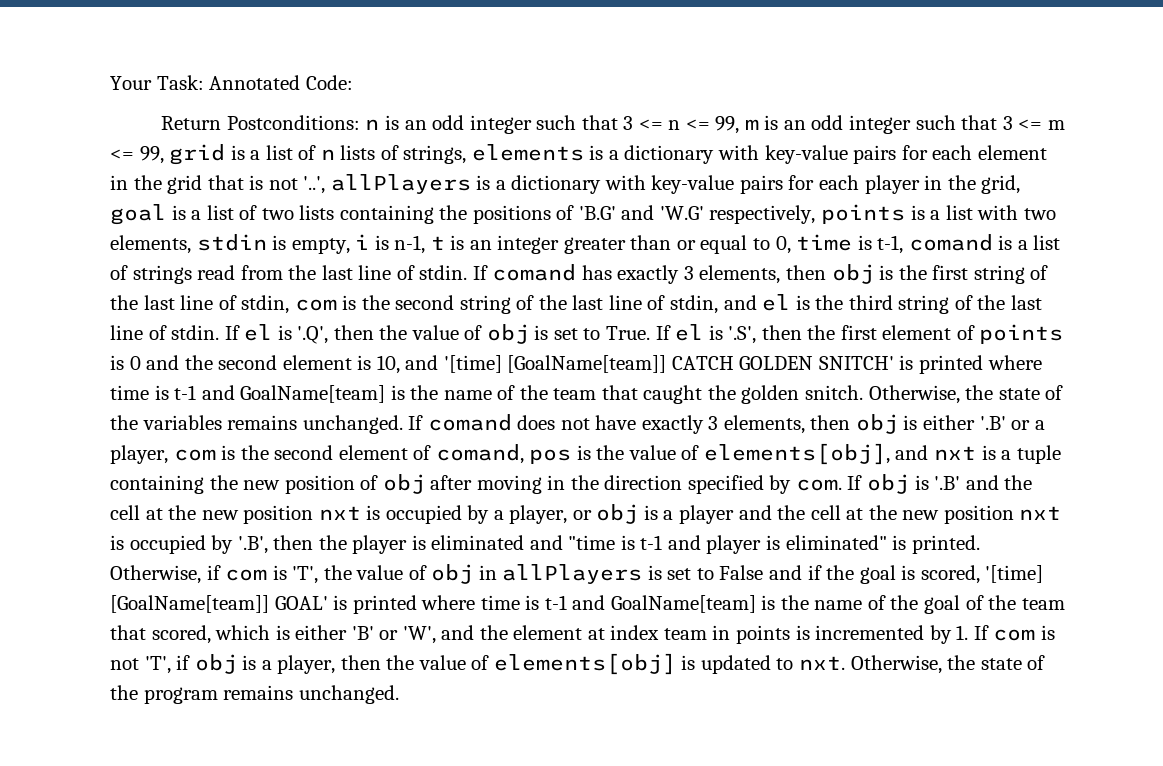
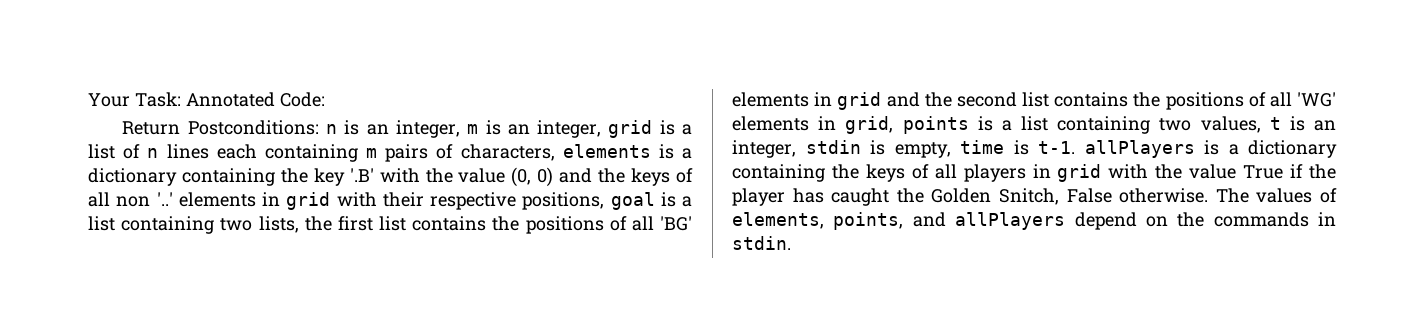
- Return Postconditions: n is an odd integer such that 3 <= n <= 99, m is an odd integer such that 3 <= m <= 99, grid is a list of n lists of strings, elements is a dictionary with key-value pairs for each element in the grid that is not '..', allPlayers is a dictionary with key-value pairs for each player in the grid, goal is a list of two lists containing the positions of 'B.G' and 'W.G' respectively, points is a list with two elements, stdin is empty, i is n-1, t is an integer greater than or equal to 0, time is t-1, comand is a list of strings read from the last line of stdin. If comand has exactly 3 elements, then obj is the first string of the last line of stdin, com is the second string of the last line of stdin, and el is the third string of the last line of stdin. If el is '.Q', then the value of obj is set to True. If el is '.S', then the first element of points is 0 and the second element is 10, and '[time] [GoalName[team]] CATCH GOLDEN SNITCH' is printed where time is t-1 and GoalName[team] is the name of the team that caught the golden snitch. Otherwise, the state of the variables remains unchanged. If comand does not have exactly 3 elements, then obj is either '.B' or a player, com is the second element of comand, pos is the value of elements[obj], and nxt is a tuple containing the new position of obj after moving in the direction specified by com. If obj is '.B' and the cell at the new position nxt is occupied by a player, or obj is a player and the cell at the new position nxt is occupied by '.B', then the player is eliminated and "time is t-1 and player is eliminated" is printed. Otherwise, if com is 'T', the value of obj in allPlayers is set to False and if the goal is scored, '[time] [GoalName[team]] GOAL' is printed where time is t-1 and GoalName[team] is the name of the goal of the team that scored, which is either 'B' or 'W', and the element at index team in points is incremented by 1. If com is not 'T', if obj is a player, then the value of elements[obj] is updated to nxt. Otherwise, the state of the program remains unchanged.
+ Return Postconditions: n is an integer, m is an integer, grid is a list of n lines each containing m pairs of characters, elements is a dictionary containing the key '.B' with the value (0, 0) and the keys of all non '..' elements in grid with their respective positions, goal is a list containing two lists, the first list contains the positions of all 'BG' elements in grid and the second list contains the positions of all 'WG' elements in grid, points is a list containing two values, t is an integer, stdin is empty, time is t-1. allPlayers is a dictionary containing the keys of all players in grid with the value True if the player has caught the Golden Snitch, False otherwise. The values of elements, points, and allPlayers depend on the commands in stdin.

